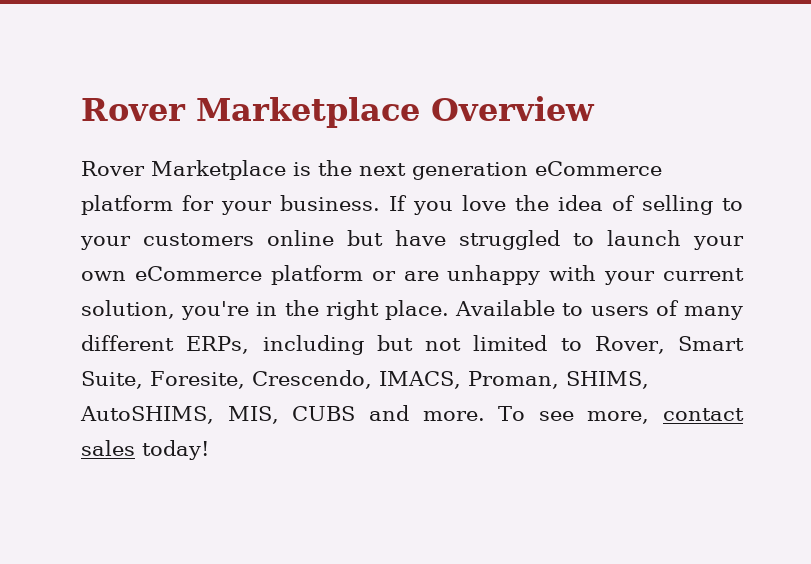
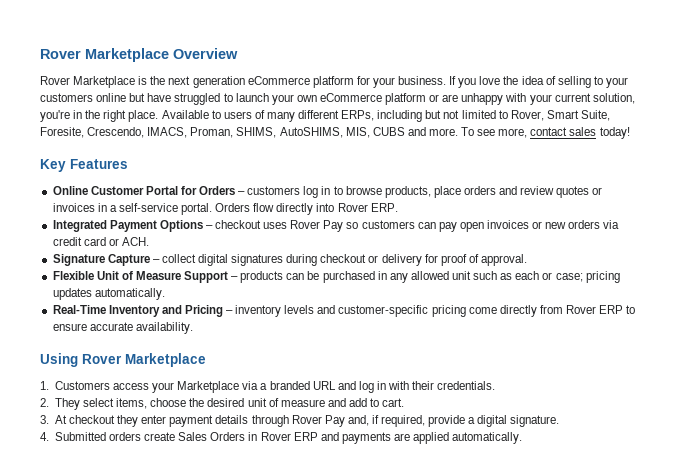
+ Key Features
+ Online Customer Portal for Orders – customers log in to browse products, place orders and review quotes or invoices in a self‑service portal. Orders flow directly into Rover ERP.
+ Integrated Payment Options – checkout uses Rover Pay so customers can pay open invoices or new orders via credit card or ACH.
+ Signature Capture – collect digital signatures during checkout or delivery for proof of approval.
+ Flexible Unit of Measure Support – products can be purchased in any allowed unit such as each or case; pricing updates automatically.
+ Real‑Time Inventory and Pricing – inventory levels and customer‑specific pricing come directly from Rover ERP to ensure accurate availability.
+ Using Rover Marketplace
+ 1. Customers access your Marketplace via a branded URL and log in with their credentials.
+ 2. They select items, choose the desired unit of measure and add to cart.
+ 3. At checkout they enter payment details through Rover Pay and, if required, provide a digital signature.
+ 4. Submitted orders create Sales Orders in Rover ERP and payments are applied automatically.

